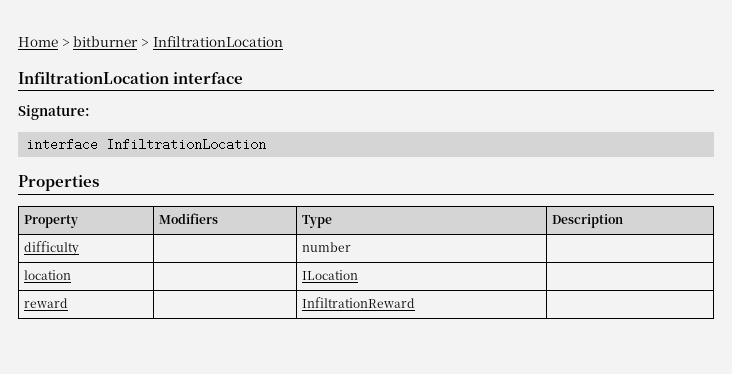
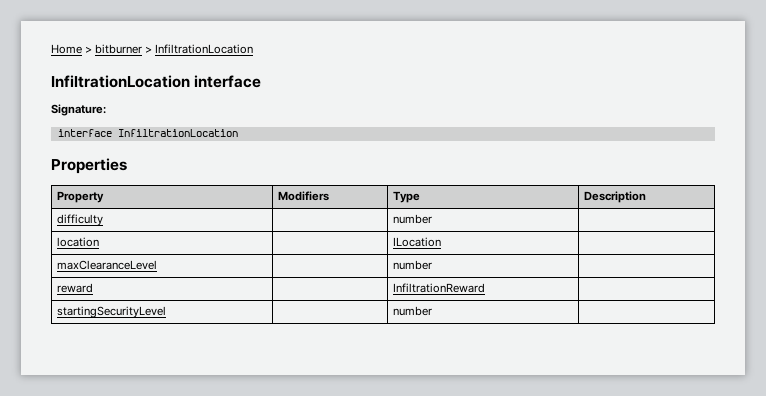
+ maxClearanceLevel | | number |
+ startingSecurityLevel | | number |

